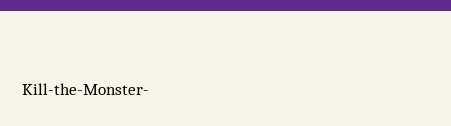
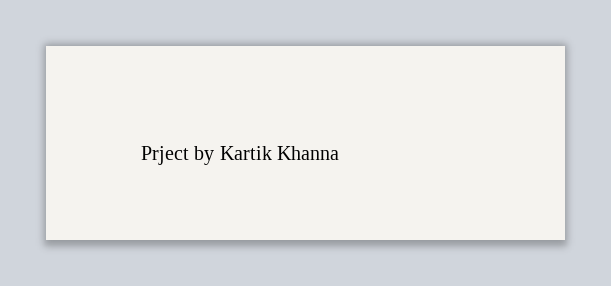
- Kill-the-Monster-
+ Prject by Kartik Khanna

